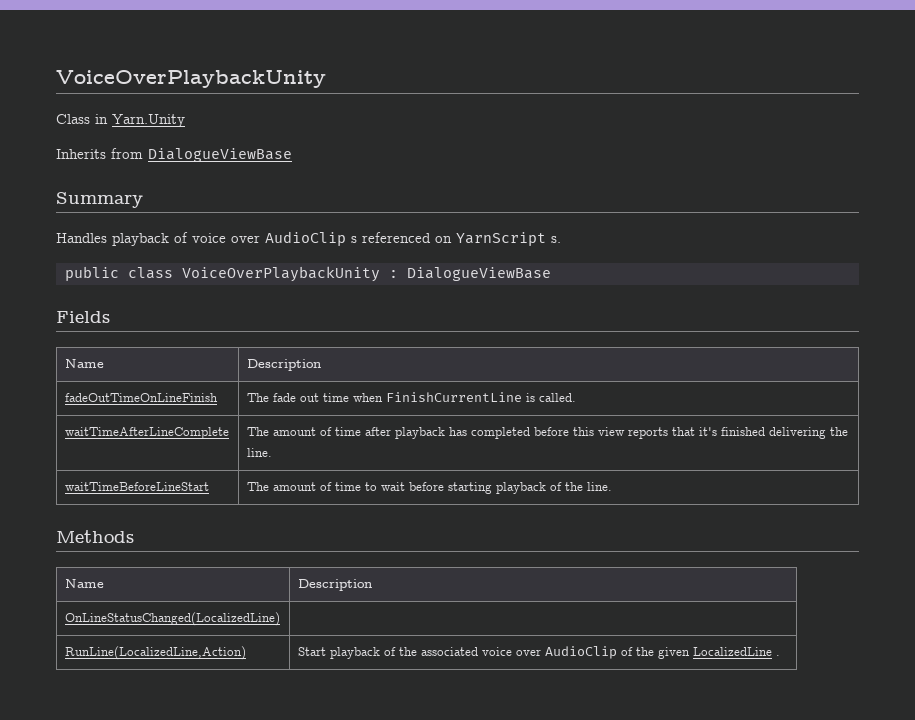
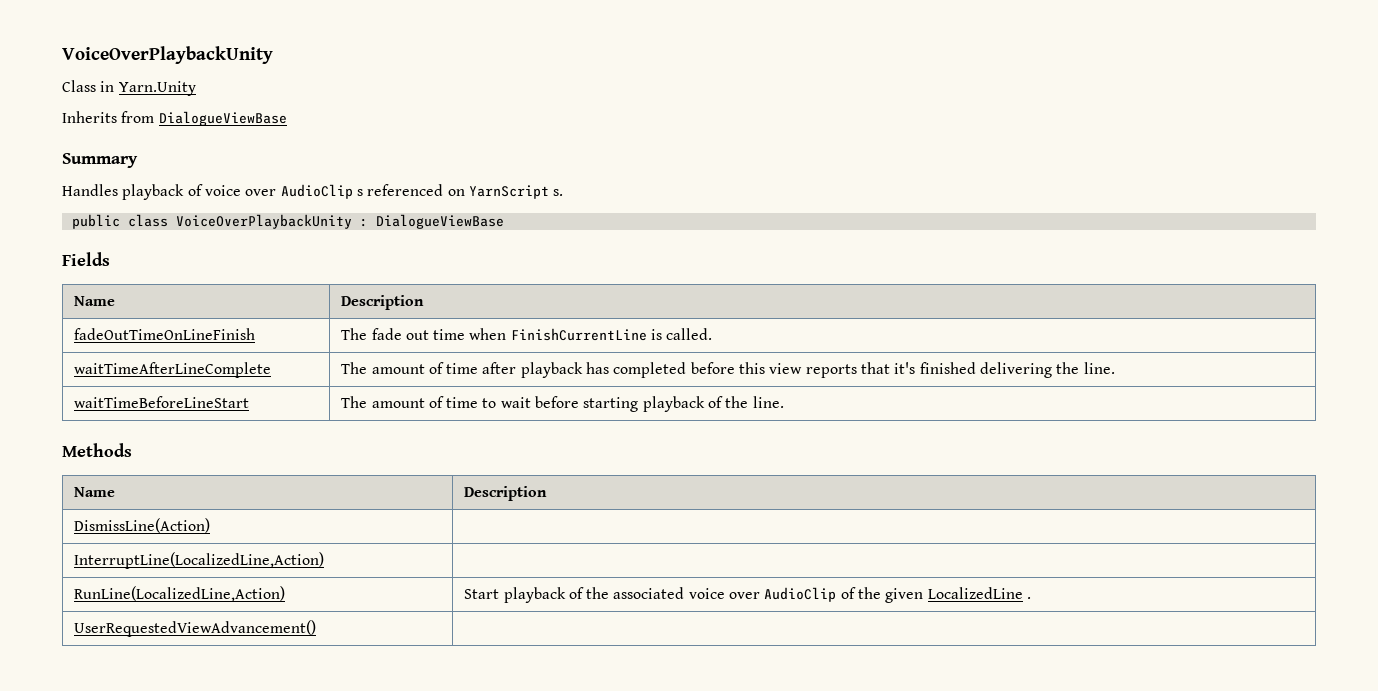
- OnLineStatusChanged(LocalizedLine) |
+ DismissLine(Action) |
+ InterruptLine(LocalizedLine,Action) |
+ UserRequestedViewAdvancement() |

